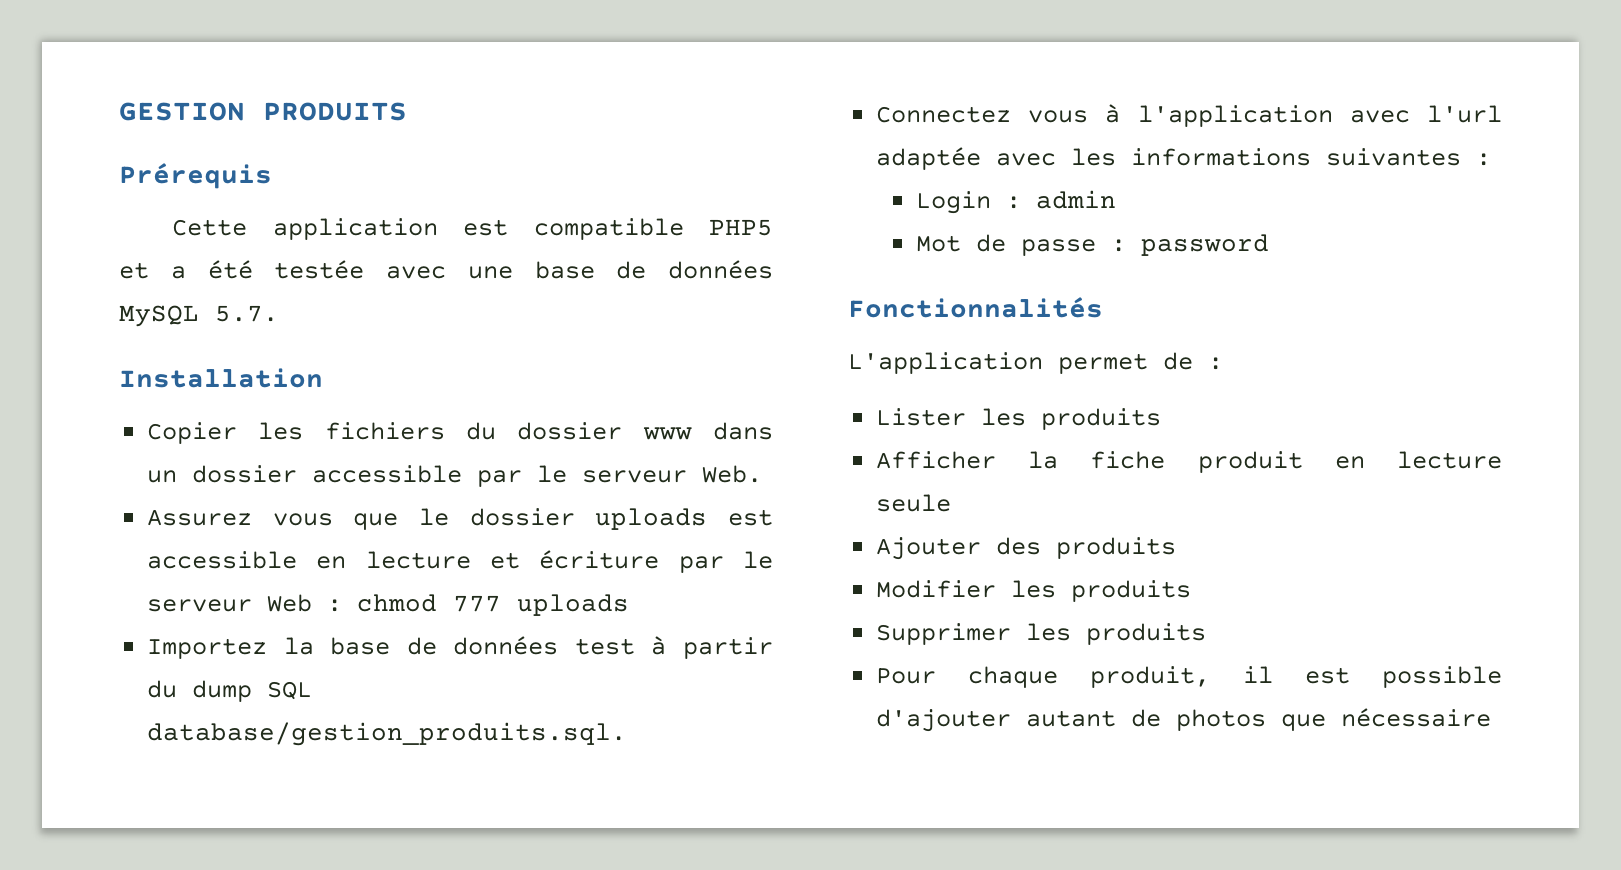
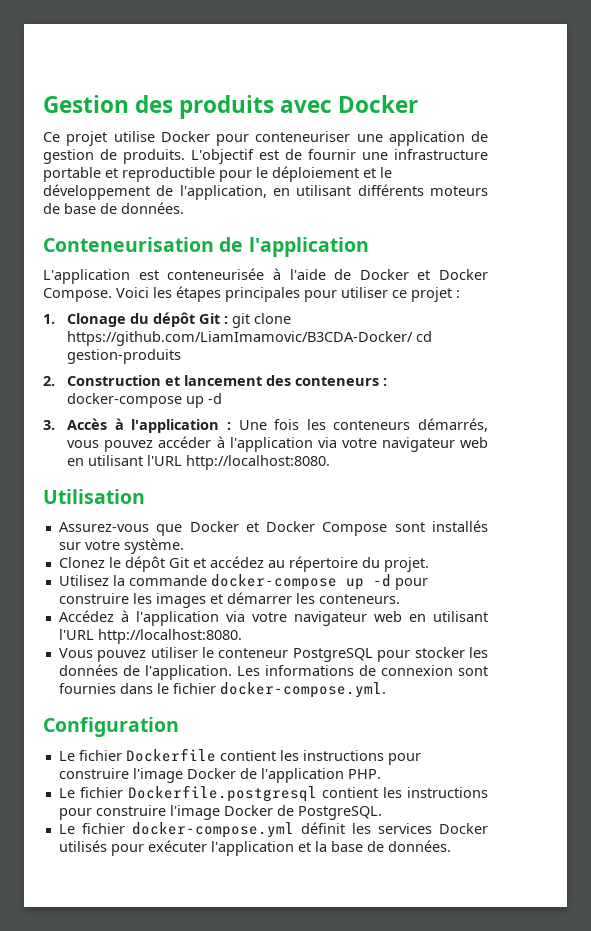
- GESTION PRODUITS
- Prérequis
- Cette application est compatible PHP5 et a été testée avec une base de données MySQL 5.7.
- Installation
- Copier les fichiers du dossier www dans un dossier accessible par le serveur Web.
- Assurez vous que le dossier uploads est accessible en lecture et écriture par le serveur Web : chmod 777 uploads
- Importez la base de données test à partir du dump SQL database/gestion_produits.sql.
- Connectez vous à l'application avec l'url adaptée avec les informations suivantes :
- Login : admin
- Mot de passe : password
- Fonctionnalités
- L'application permet de :
- Lister les produits
- Afficher la fiche produit en lecture seule
- Ajouter des produits
- Modifier les produits
- Supprimer les produits
- Pour chaque produit, il est possible d'ajouter autant de photos que nécessaire
+ Gestion des produits avec Docker
+ Ce projet utilise Docker pour conteneuriser une application de gestion de produits. L'objectif est de fournir une infrastructure portable et reproductible pour le déploiement et le développement de l'application, en utilisant différents moteurs de base de données.
+ Conteneurisation de l'application
+ L'application est conteneurisée à l'aide de Docker et Docker Compose. Voici les étapes principales pour utiliser ce projet :
+ 1. Clonage du dépôt Git : git clone https://github.com/LiamImamovic/B3CDA-Docker/ cd gestion-produits
+ 2. Construction et lancement des conteneurs : docker-compose up -d
+ 3. Accès à l'application : Une fois les conteneurs démarrés, vous pouvez accéder à l'application via votre navigateur web en utilisant l'URL http://localhost:8080.
+ Utilisation
+ Assurez-vous que Docker et Docker Compose sont installés sur votre système.
+ Clonez le dépôt Git et accédez au répertoire du projet.
+ Utilisez la commande docker-compose up -d pour construire les images et démarrer les conteneurs.
+ Accédez à l'application via votre navigateur web en utilisant l'URL http://localhost:8080.
+ Vous pouvez utiliser le conteneur PostgreSQL pour stocker les données de l'application. Les informations de connexion sont fournies dans le fichier docker-compose.yml.
+ Configuration
+ Le fichier Dockerfile contient les instructions pour construire l'image Docker de l'application PHP.
+ Le fichier Dockerfile.postgresql contient les instructions pour construire l'image Docker de PostgreSQL.
+ Le fichier docker-compose.yml définit les services Docker utilisés pour exécuter l'application et la base de données.

